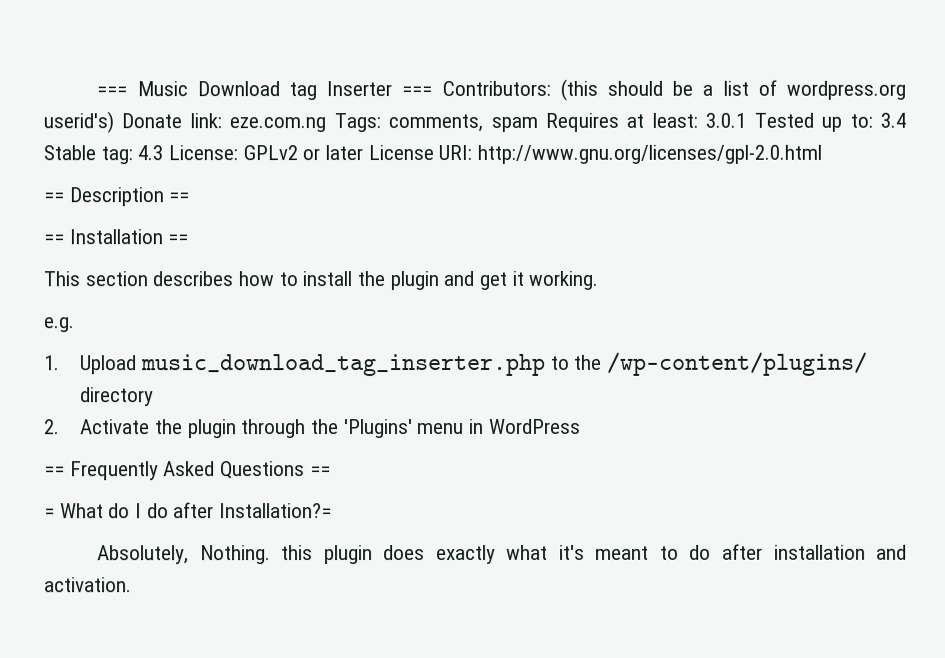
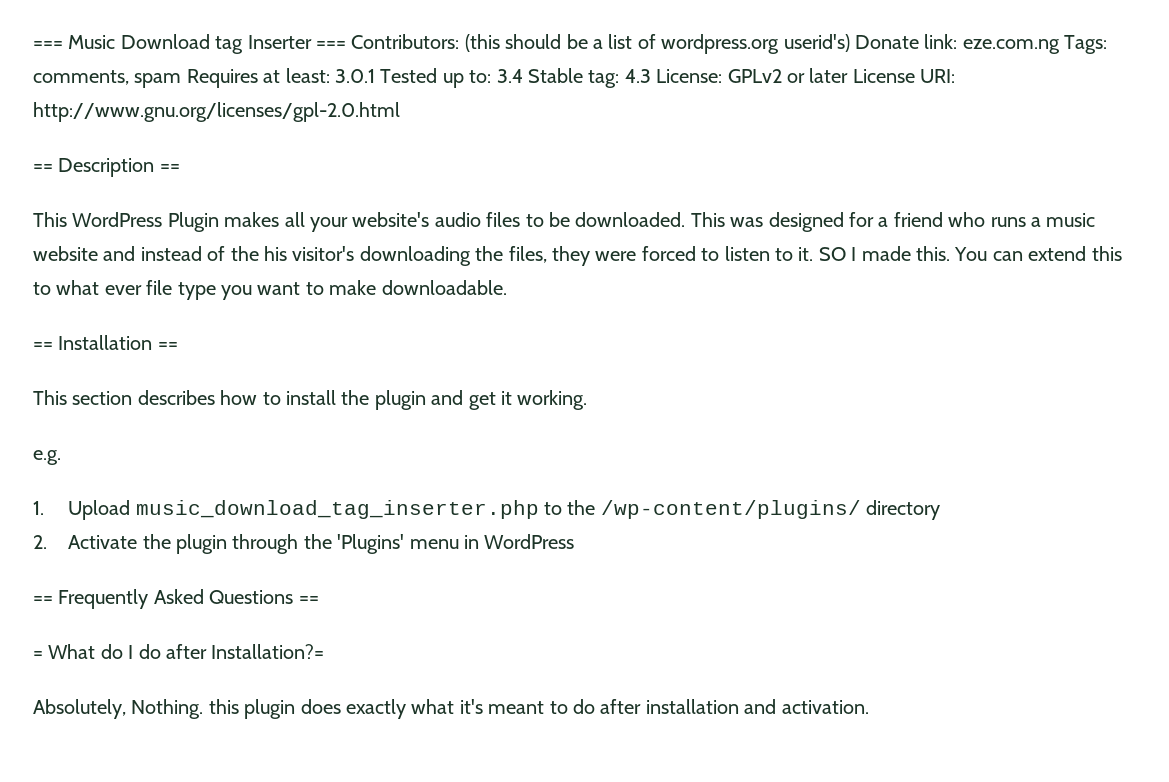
+ This WordPress Plugin makes all your website's audio files to be downloaded. This was designed for a friend who runs a music website and instead of the his visitor's downloading the files, they were forced to listen to it. SO I made this. You can extend this to what ever file type you want to make downloadable.

